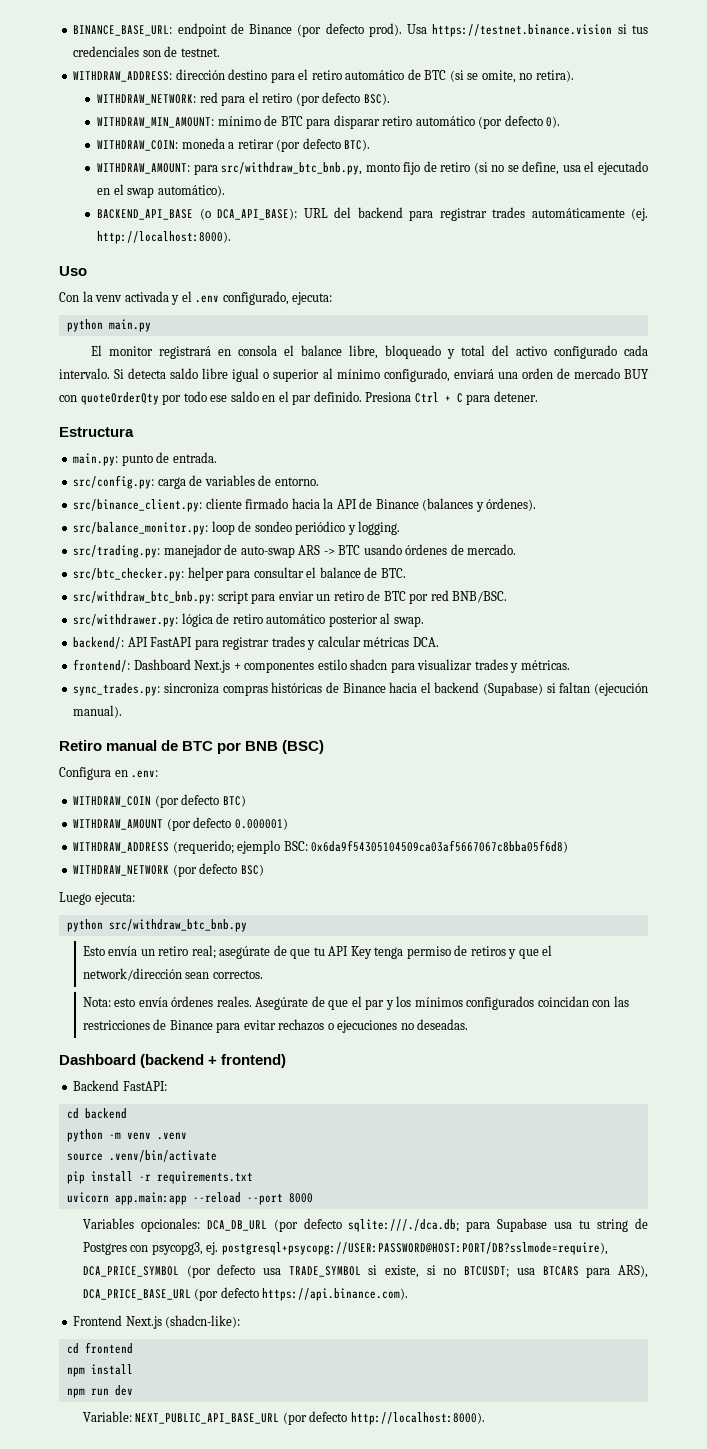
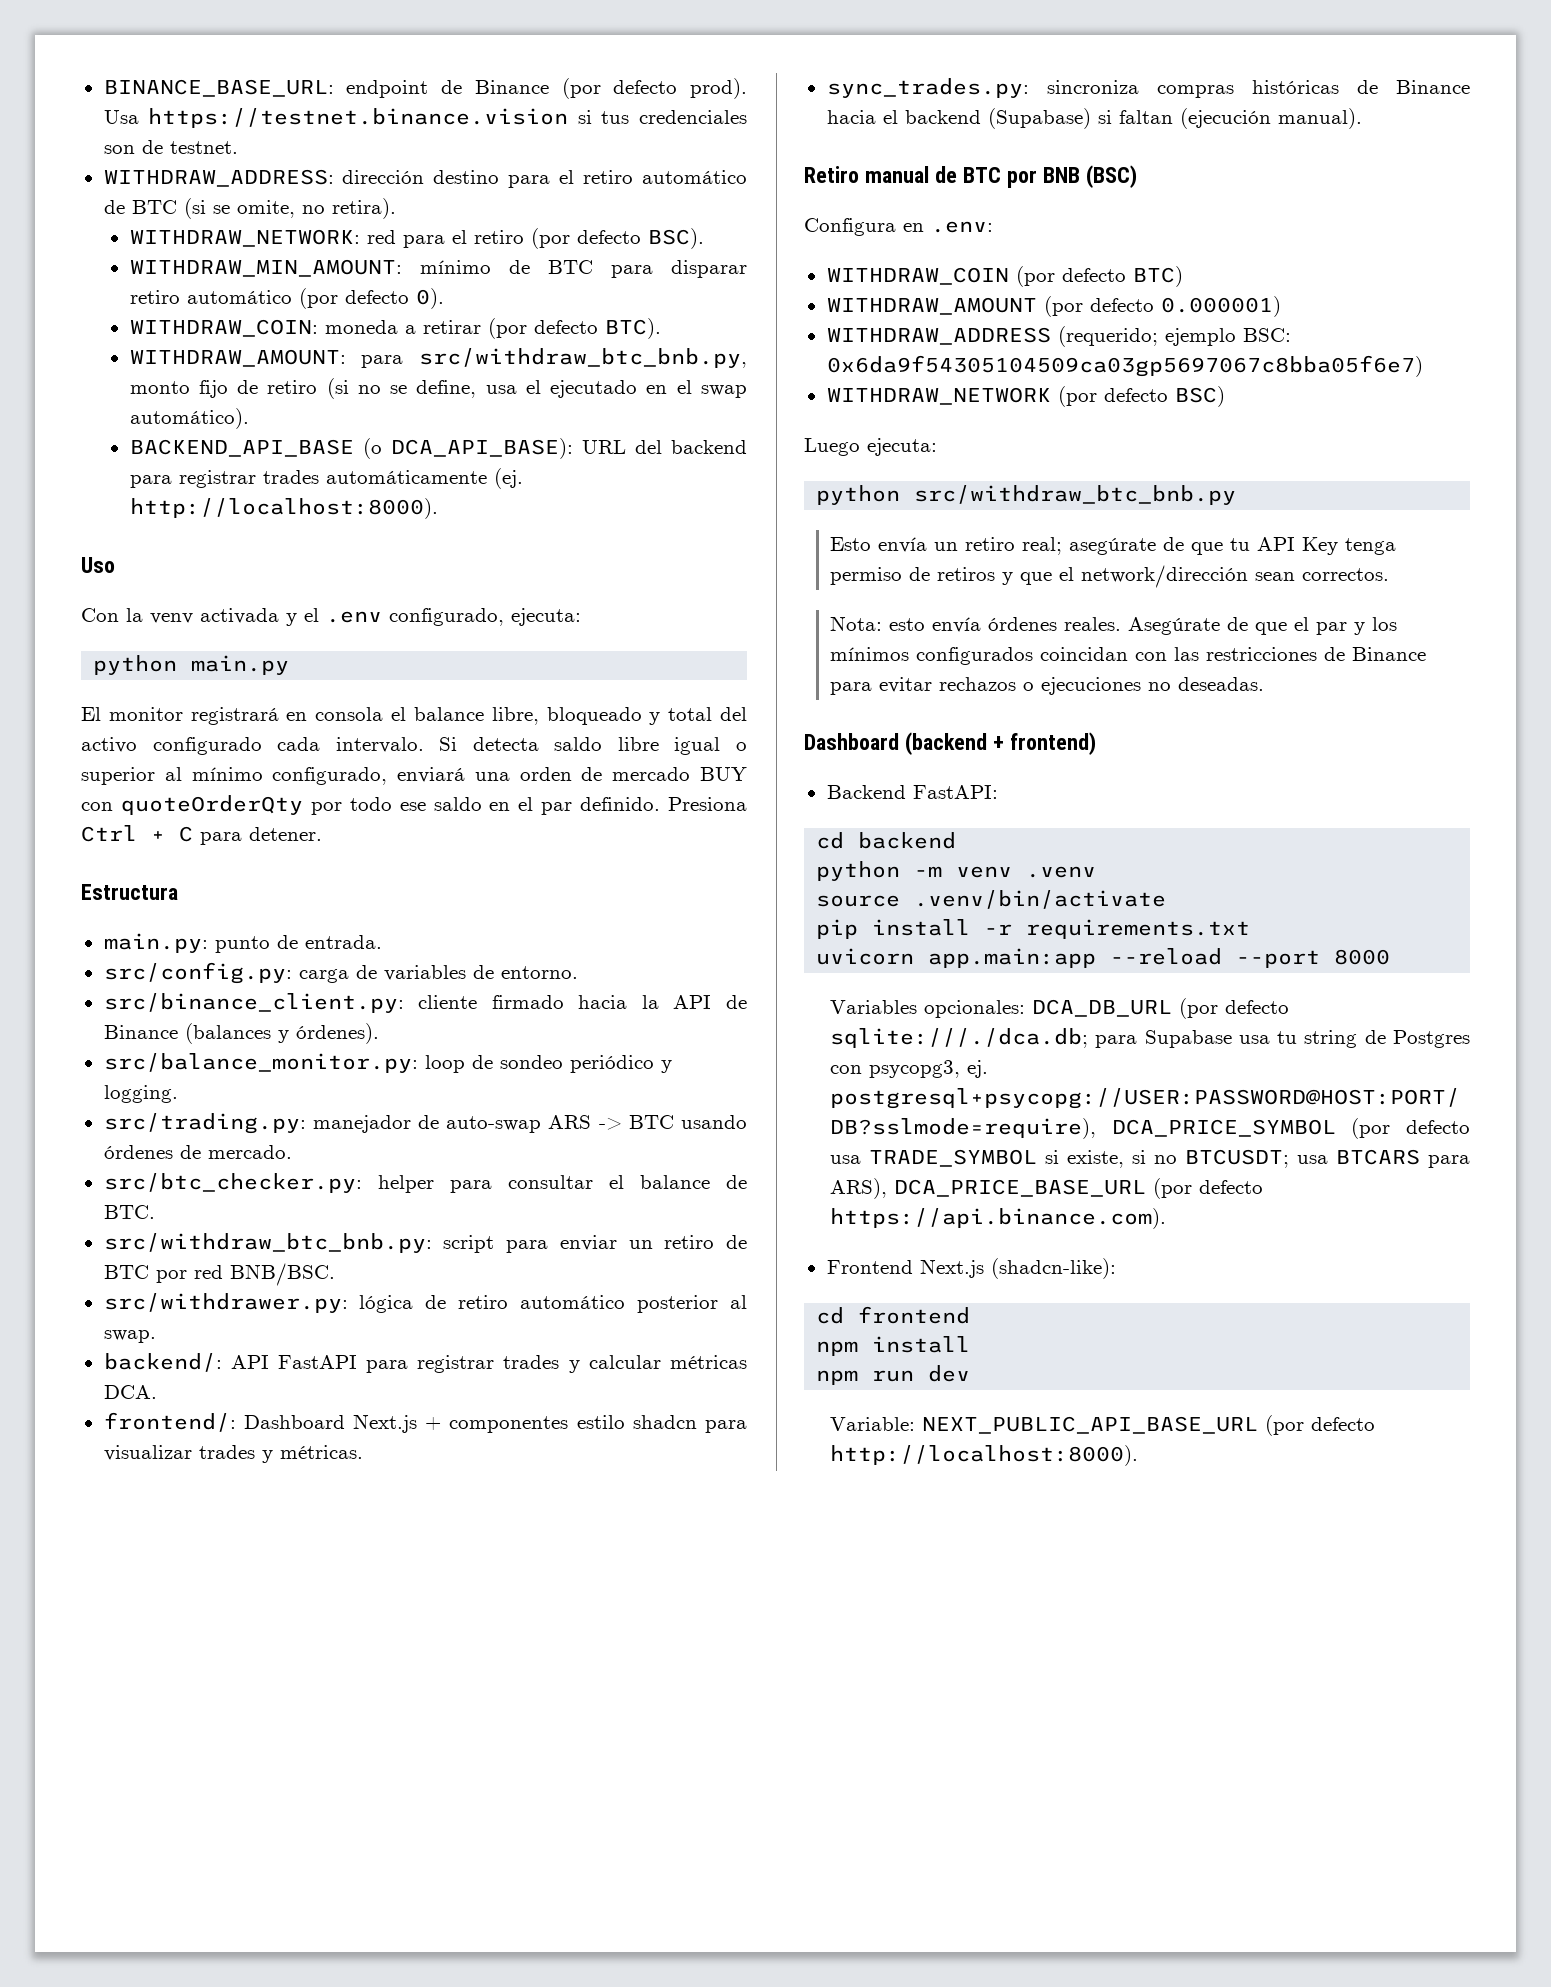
- WITHDRAW_ADDRESS (requerido; ejemplo BSC: 0x6da9f54305104509ca03af5667067c8bba05f6d8)
+ WITHDRAW_ADDRESS (requerido; ejemplo BSC: 0x6da9f54305104509ca03gp5697067c8bba05f6e7)

